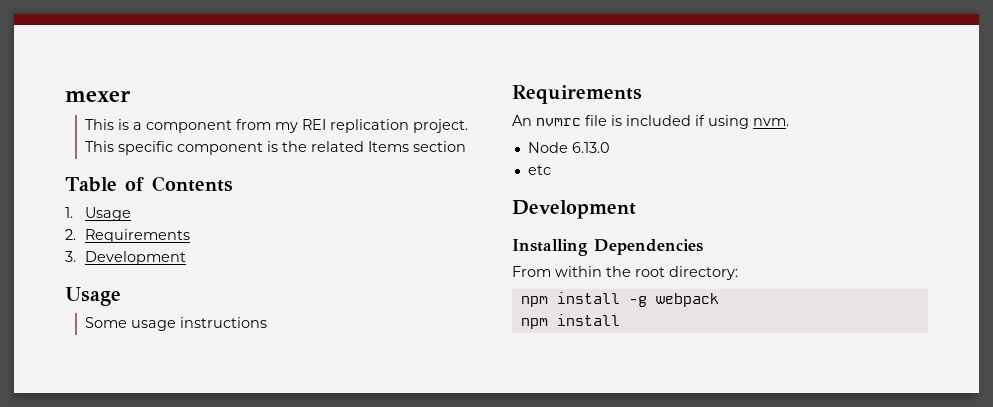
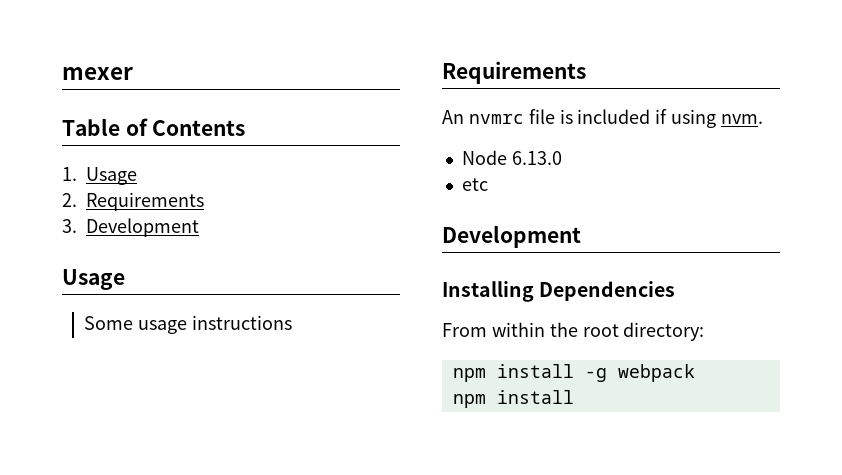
- This is a component from my REI replication project. This specific component is the related Items section

